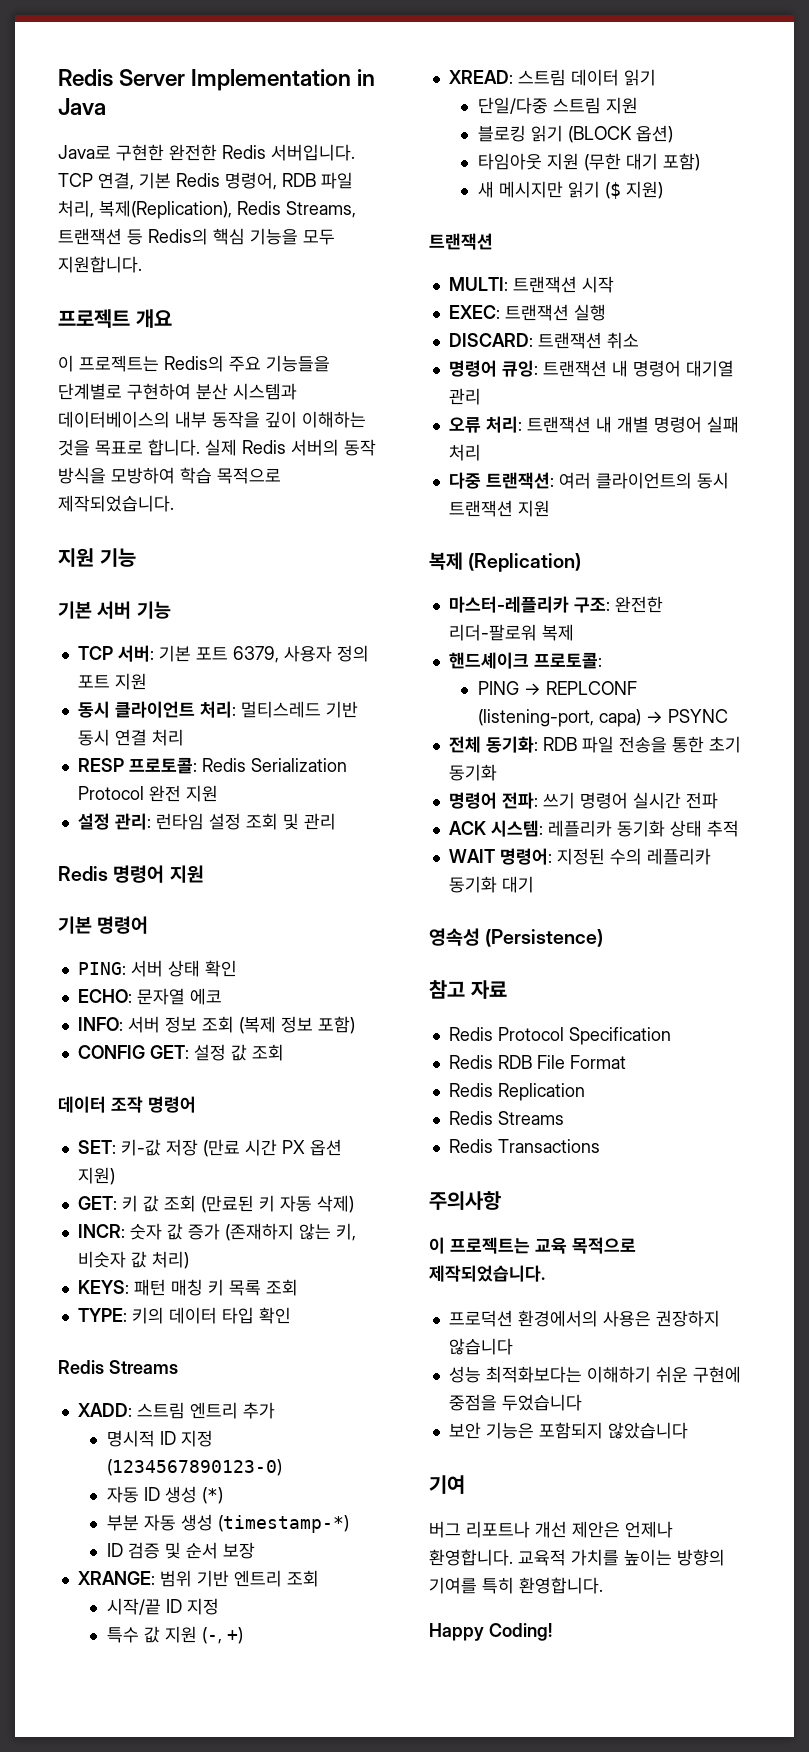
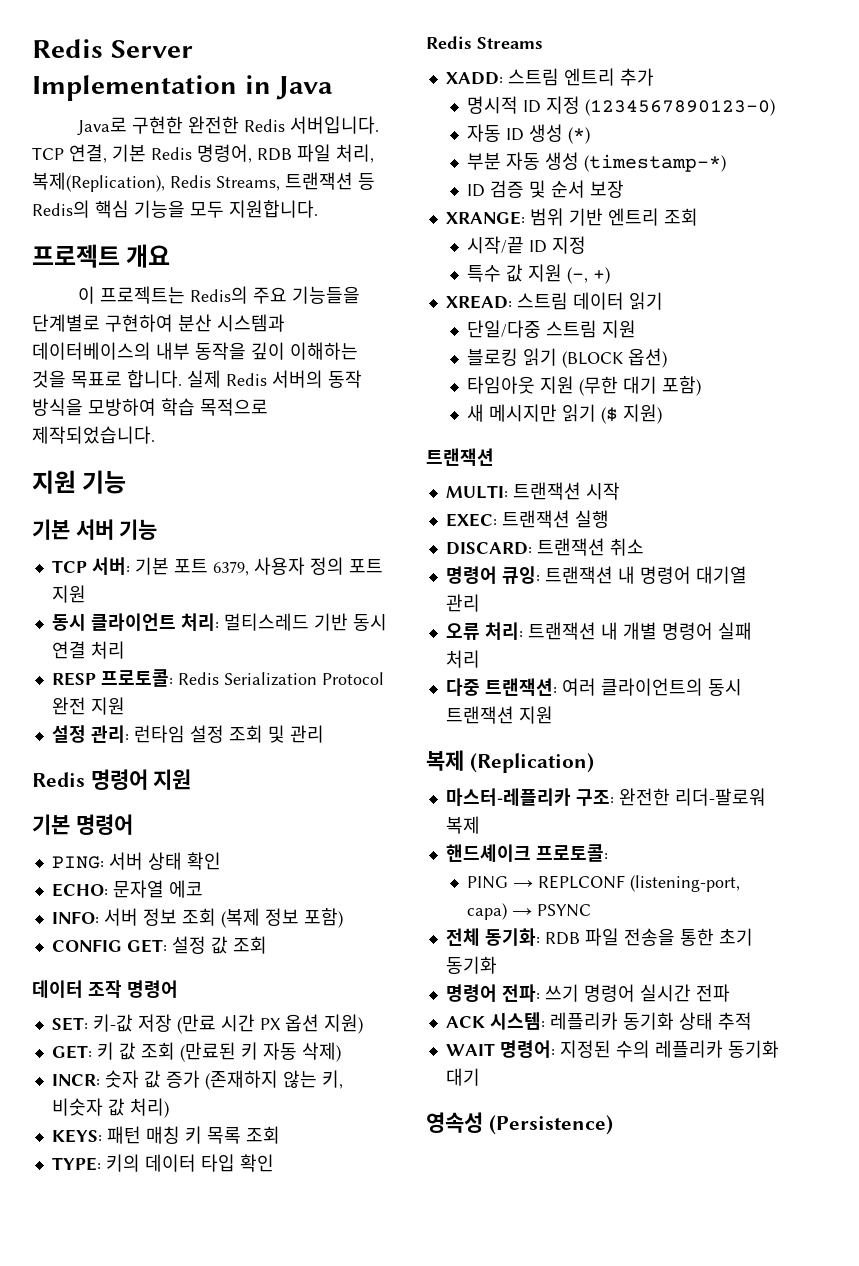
- 참고 자료
- Redis Protocol Specification
- Redis RDB File Format
- Redis Replication
- Redis Streams
- Redis Transactions
- 주의사항
- 이 프로젝트는 교육 목적으로 제작되었습니다.
- 프로덕션 환경에서의 사용은 권장하지 않습니다
- 성능 최적화보다는 이해하기 쉬운 구현에 중점을 두었습니다
- 보안 기능은 포함되지 않았습니다
- 기여
- 버그 리포트나 개선 제안은 언제나 환영합니다. 교육적 가치를 높이는 방향의 기여를 특히 환영합니다.
- Happy Coding!

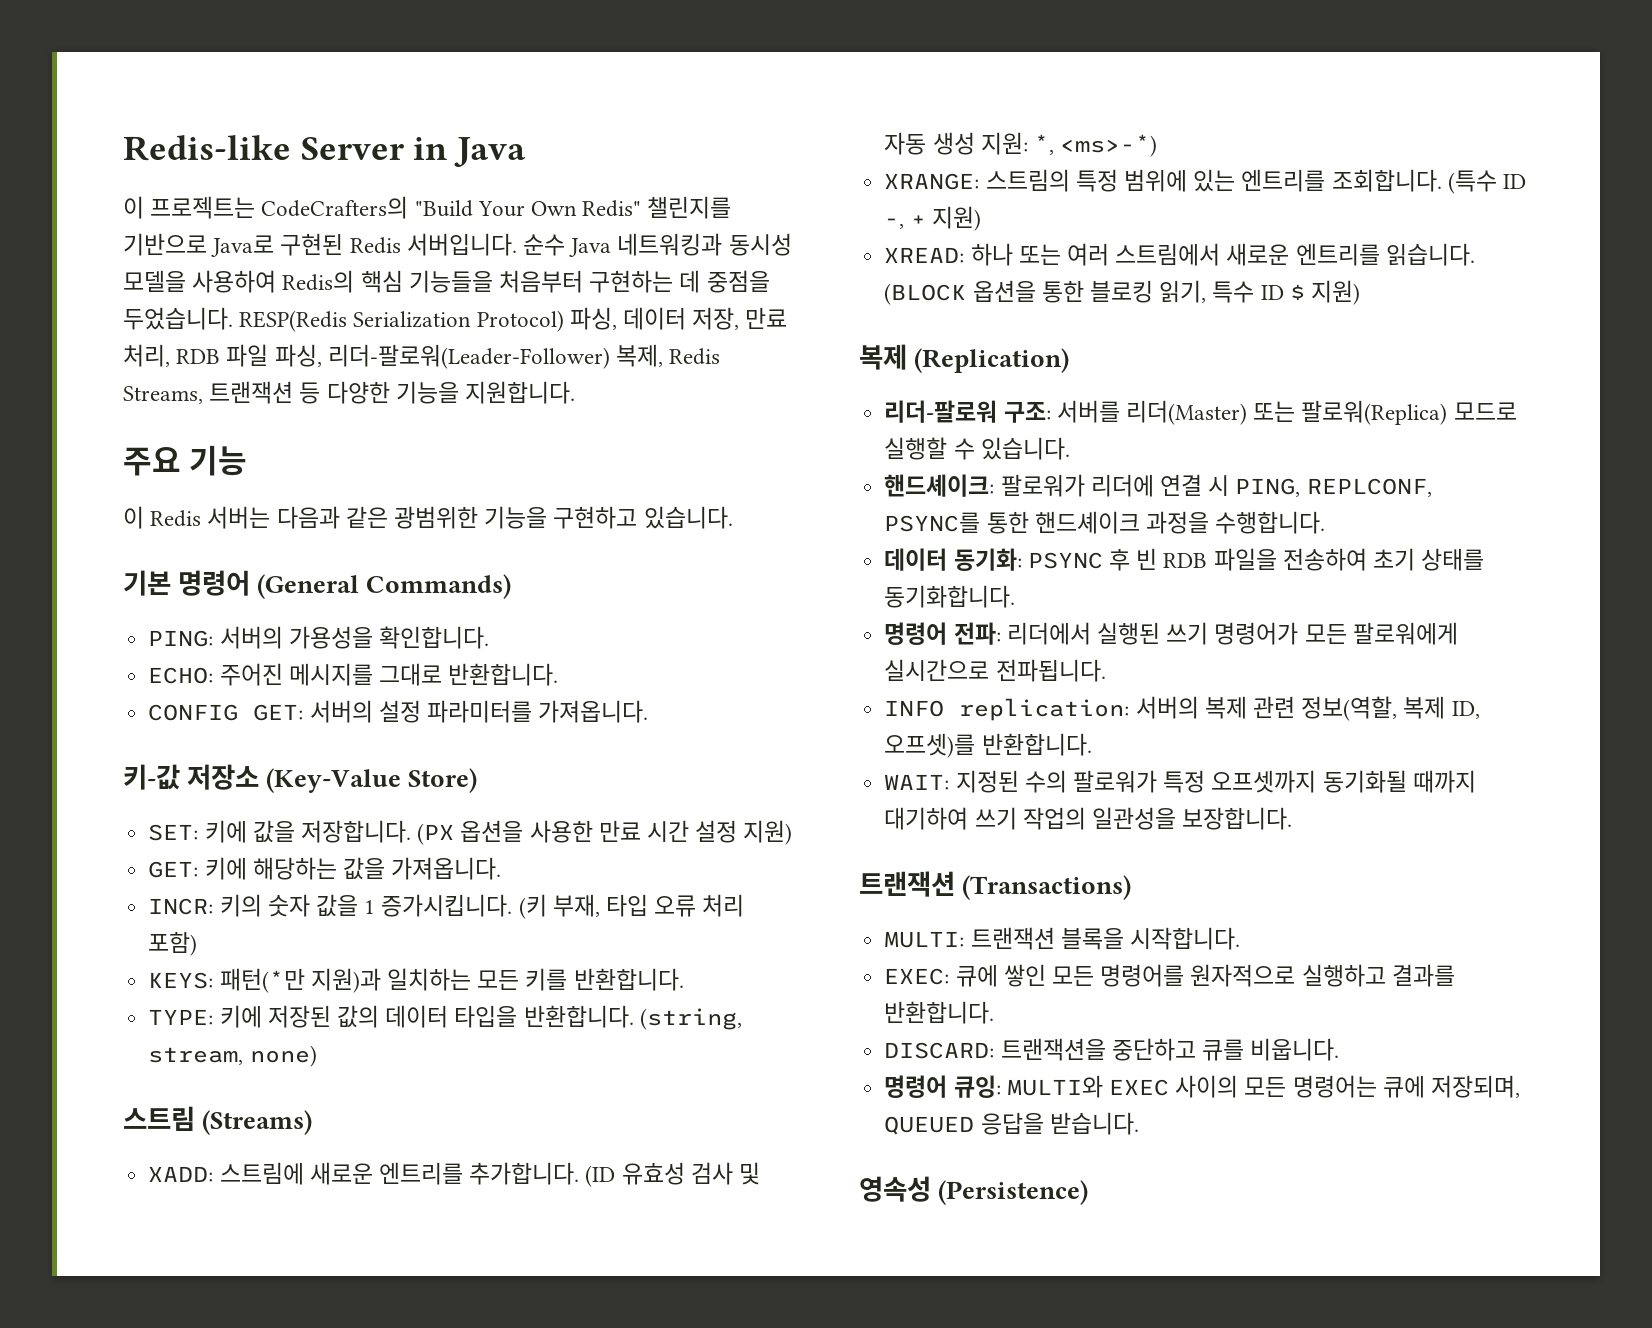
- Redis Server Implementation in Java
+ Redis-like Server in Java
- Java로 구현한 완전한 Redis 서버입니다. TCP 연결, 기본 Redis 명령어, RDB 파일 처리, 복제(Replication), Redis Streams, 트랜잭션 등 Redis의 핵심 기능을 모두 지원합니다.
+ 이 프로젝트는 CodeCrafters의 "Build Your Own Redis" 챌린지를 기반으로 Java로 구현된 Redis 서버입니다. 순수 Java 네트워킹과 동시성 모델을 사용하여 Redis의 핵심 기능들을 처음부터 구현하는 데 중점을 두었습니다. RESP(Redis Serialization Protocol) 파싱, 데이터 저장, 만료 처리, RDB 파일 파싱, 리더-팔로워(Leader-Follower) 복제, Redis Streams, 트랜잭션 등 다양한 기능을 지원합니다.
- 프로젝트 개요
- 이 프로젝트는 Redis의 주요 기능들을 단계별로 구현하여 분산 시스템과 데이터베이스의 내부 동작을 깊이 이해하는 것을 목표로 합니다. 실제 Redis 서버의 동작 방식을 모방하여 학습 목적으로 제작되었습니다.
- 지원 기능
- 기본 서버 기능
- TCP 서버: 기본 포트 6379, 사용자 정의 포트 지원
- 동시 클라이언트 처리: 멀티스레드 기반 동시 연결 처리
- RESP 프로토콜: Redis Serialization Protocol 완전 지원
- 설정 관리: 런타임 설정 조회 및 관리
- Redis 명령어 지원
+ 주요 기능
+ 이 Redis 서버는 다음과 같은 광범위한 기능을 구현하고 있습니다.
- 기본 명령어
+ 기본 명령어 (General Commands)
- PING: 서버 상태 확인
- ECHO: 문자열 에코
- INFO: 서버 정보 조회 (복제 정보 포함)
- CONFIG GET: 설정 값 조회
- 데이터 조작 명령어
- SET: 키-값 저장 (만료 시간 PX 옵션 지원)
- GET: 키 값 조회 (만료된 키 자동 삭제)
- INCR: 숫자 값 증가 (존재하지 않는 키, 비숫자 값 처리)
- KEYS: 패턴 매칭 키 목록 조회
- TYPE: 키의 데이터 타입 확인
- Redis Streams
- XADD: 스트림 엔트리 추가
- 명시적 ID 지정 (1234567890123-0)
- 자동 ID 생성 (*)
- 부분 자동 생성 (timestamp-*)
- ID 검증 및 순서 보장
- XRANGE: 범위 기반 엔트리 조회
- 시작/끝 ID 지정
- 특수 값 지원 (-, +)
- XREAD: 스트림 데이터 읽기
- 단일/다중 스트림 지원
- 블로킹 읽기 (BLOCK 옵션)
- 타임아웃 지원 (무한 대기 포함)
- 새 메시지만 읽기 ($ 지원)
- 트랜잭션
- MULTI: 트랜잭션 시작
- EXEC: 트랜잭션 실행
- DISCARD: 트랜잭션 취소
- 명령어 큐잉: 트랜잭션 내 명령어 대기열 관리
- 오류 처리: 트랜잭션 내 개별 명령어 실패 처리
- 다중 트랜잭션: 여러 클라이언트의 동시 트랜잭션 지원
+ PING: 서버의 가용성을 확인합니다.
+ ECHO: 주어진 메시지를 그대로 반환합니다.
+ CONFIG GET: 서버의 설정 파라미터를 가져옵니다.
+ 키-값 저장소 (Key-Value Store)
+ SET: 키에 값을 저장합니다. (PX 옵션을 사용한 만료 시간 설정 지원)
+ GET: 키에 해당하는 값을 가져옵니다.
+ INCR: 키의 숫자 값을 1 증가시킵니다. (키 부재, 타입 오류 처리 포함)
+ KEYS: 패턴(*만 지원)과 일치하는 모든 키를 반환합니다.
+ TYPE: 키에 저장된 값의 데이터 타입을 반환합니다. (string, stream, none)
+ 스트림 (Streams)
+ XADD: 스트림에 새로운 엔트리를 추가합니다. (ID 유효성 검사 및 자동 생성 지원: *, <ms>-*)
+ XRANGE: 스트림의 특정 범위에 있는 엔트리를 조회합니다. (특수 ID -, + 지원)
+ XREAD: 하나 또는 여러 스트림에서 새로운 엔트리를 읽습니다. (BLOCK 옵션을 통한 블로킹 읽기, 특수 ID $ 지원)
  복제 (Replication)
- 마스터-레플리카 구조: 완전한 리더-팔로워 복제
- 핸드셰이크 프로토콜:
- PING → REPLCONF (listening-port, capa) → PSYNC
- 전체 동기화: RDB 파일 전송을 통한 초기 동기화
- 명령어 전파: 쓰기 명령어 실시간 전파
- ACK 시스템: 레플리카 동기화 상태 추적
- WAIT 명령어: 지정된 수의 레플리카 동기화 대기
+ 리더-팔로워 구조: 서버를 리더(Master) 또는 팔로워(Replica) 모드로 실행할 수 있습니다.
+ 핸드셰이크: 팔로워가 리더에 연결 시 PING, REPLCONF, PSYNC를 통한 핸드셰이크 과정을 수행합니다.
+ 데이터 동기화: PSYNC 후 빈 RDB 파일을 전송하여 초기 상태를 동기화합니다.
+ 명령어 전파: 리더에서 실행된 쓰기 명령어가 모든 팔로워에게 실시간으로 전파됩니다.
+ INFO replication: 서버의 복제 관련 정보(역할, 복제 ID, 오프셋)를 반환합니다.
+ WAIT: 지정된 수의 팔로워가 특정 오프셋까지 동기화될 때까지 대기하여 쓰기 작업의 일관성을 보장합니다.
+ 트랜잭션 (Transactions)
+ MULTI: 트랜잭션 블록을 시작합니다.
+ EXEC: 큐에 쌓인 모든 명령어를 원자적으로 실행하고 결과를 반환합니다.
+ DISCARD: 트랜잭션을 중단하고 큐를 비웁니다.
+ 명령어 큐잉: MULTI와 EXEC 사이의 모든 명령어는 큐에 저장되며, QUEUED 응답을 받습니다.

